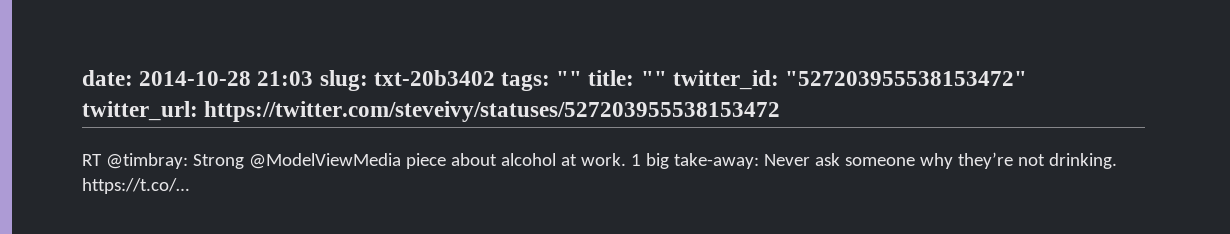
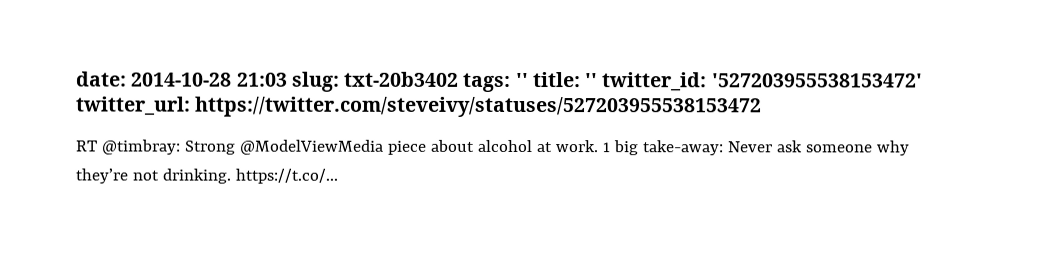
- date: 2014-10-28 21:03 slug: txt-20b3402 tags: "" title: "" twitter_id: "527203955538153472" twitter_url: https://twitter.com/steveivy/statuses/527203955538153472
+ date: 2014-10-28 21:03 slug: txt-20b3402 tags: '' title: '' twitter_id: '527203955538153472' twitter_url: https://twitter.com/steveivy/statuses/527203955538153472

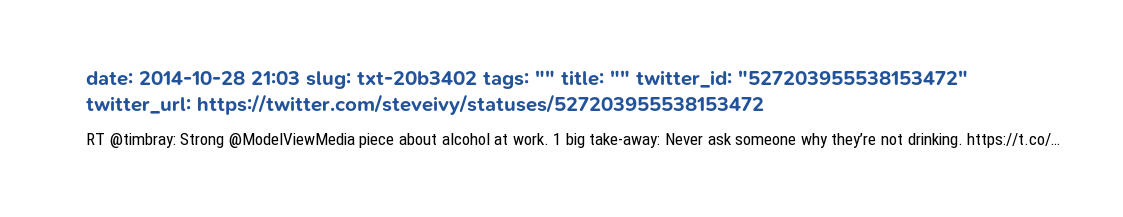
- date: 2014-10-28 21:03 slug: txt-20b3402 tags: '' title: '' twitter_id: '527203955538153472' twitter_url: https://twitter.com/steveivy/statuses/527203955538153472
+ date: 2014-10-28 21:03 slug: txt-20b3402 tags: "" title: "" twitter_id: "527203955538153472" twitter_url: https://twitter.com/steveivy/statuses/527203955538153472

